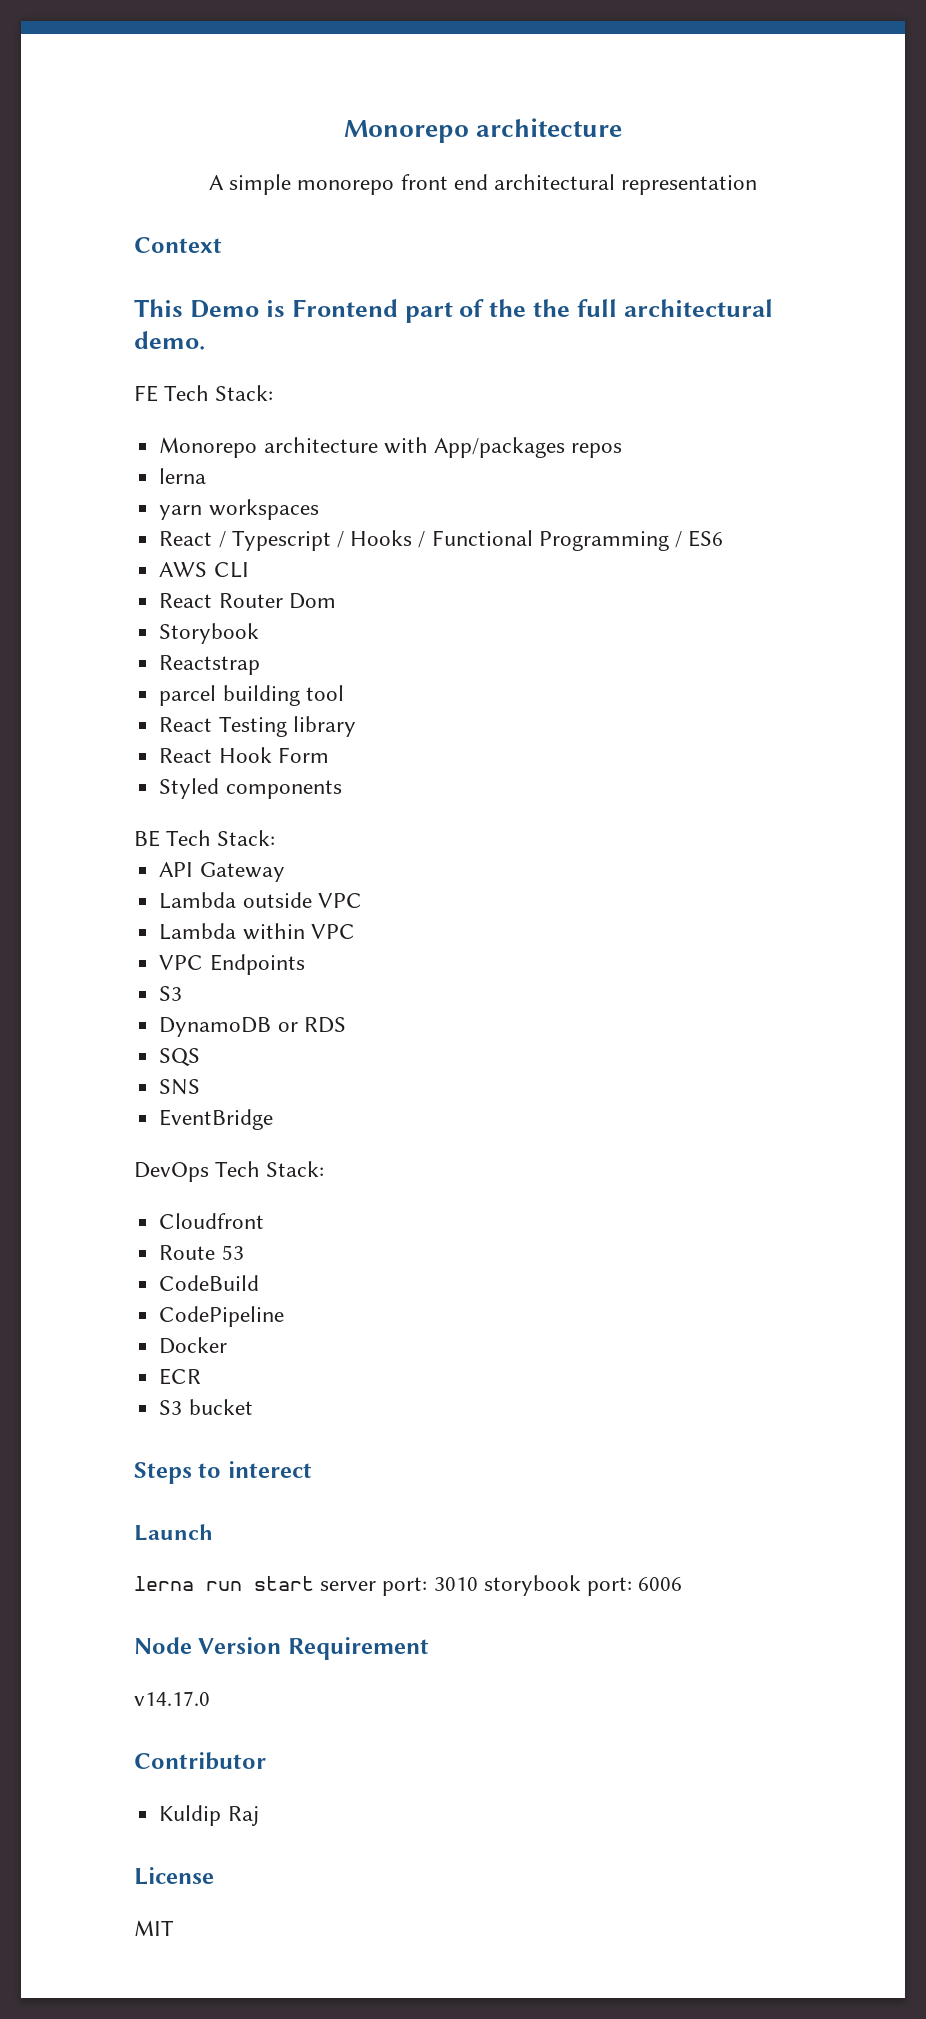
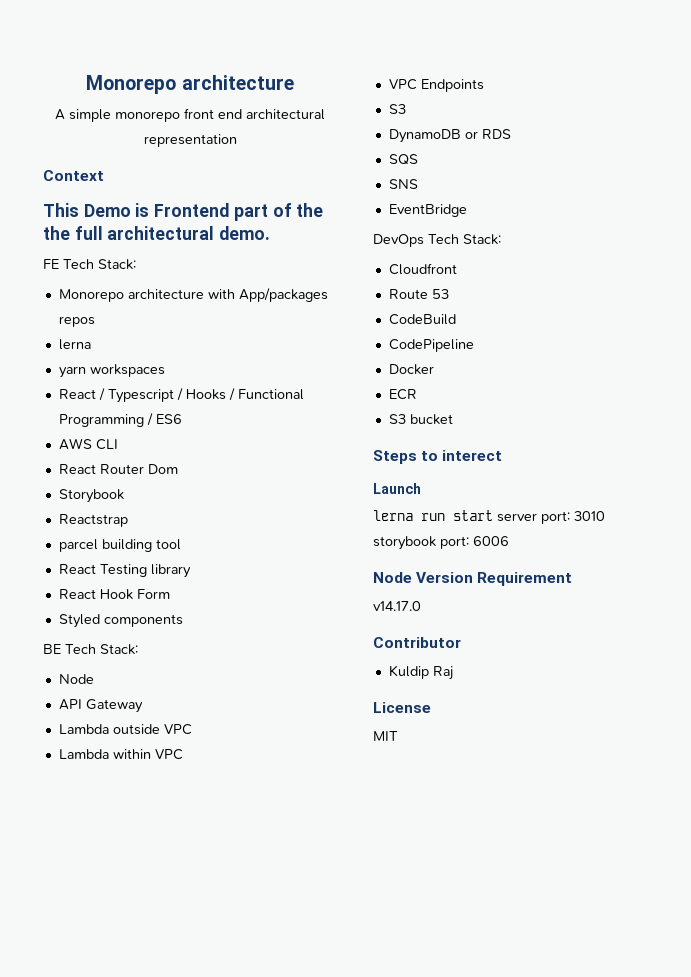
  BE Tech Stack:
+ Node

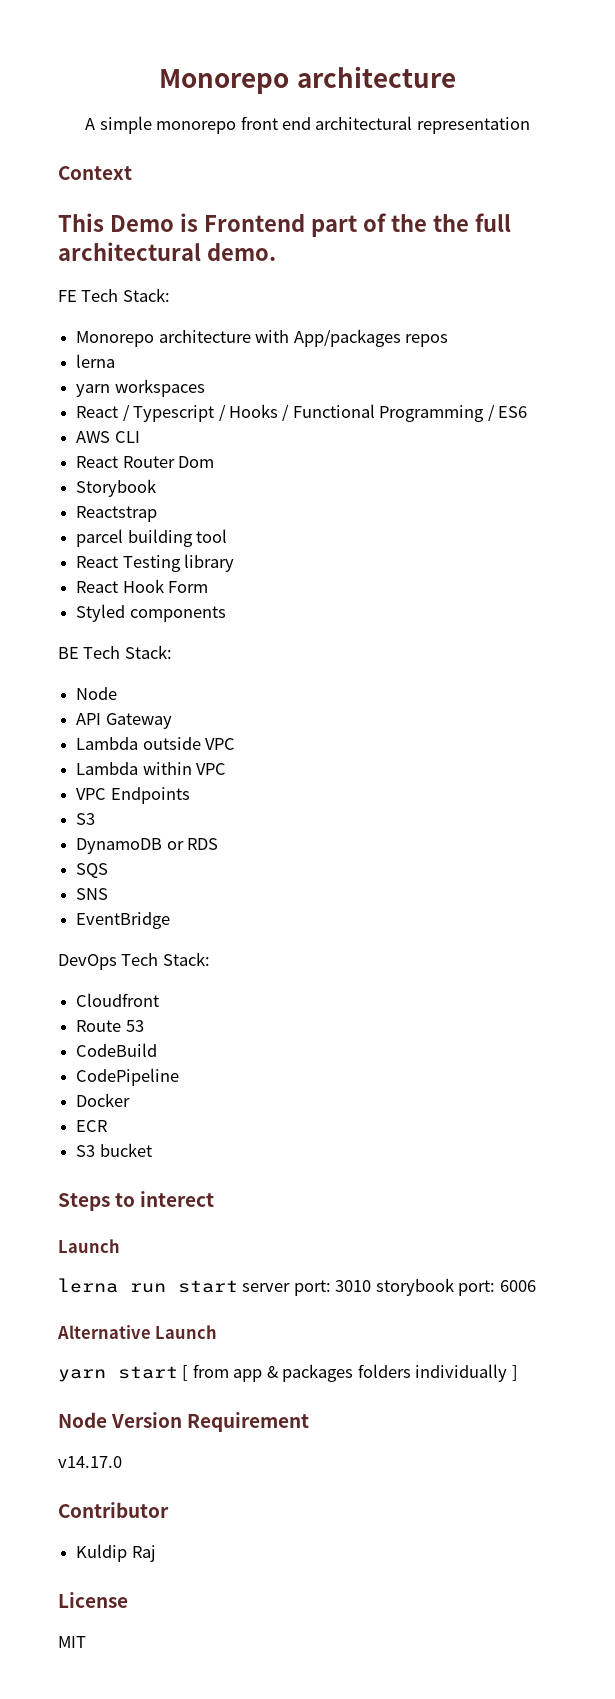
+ Alternative Launch
+ yarn start [ from app & packages folders individually ]

